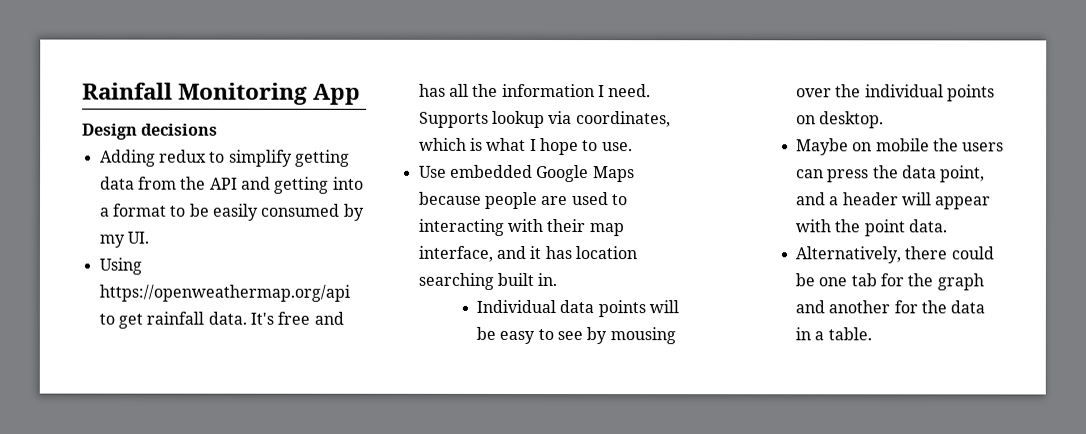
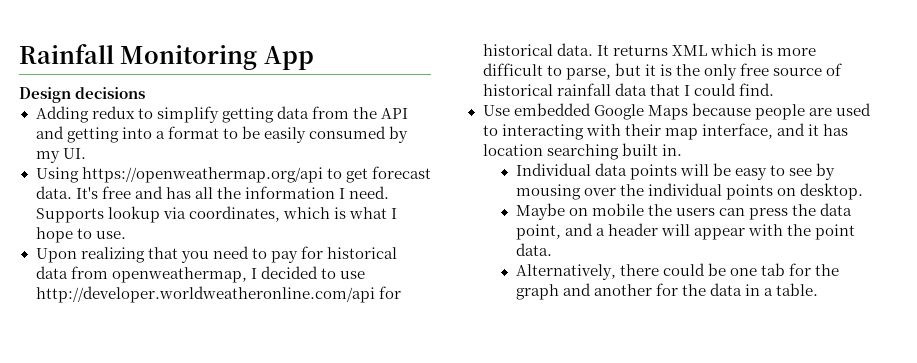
- Using https://openweathermap.org/api to get rainfall data.
+ Using https://openweathermap.org/api to get forecast data.
+ Upon realizing that you need to pay for historical data from openweathermap, I decided to use http://developer.worldweatheronline.com/api for historical data. It returns XML which is more difficult to parse, but it is the only free source of historical rainfall data that I could find.

